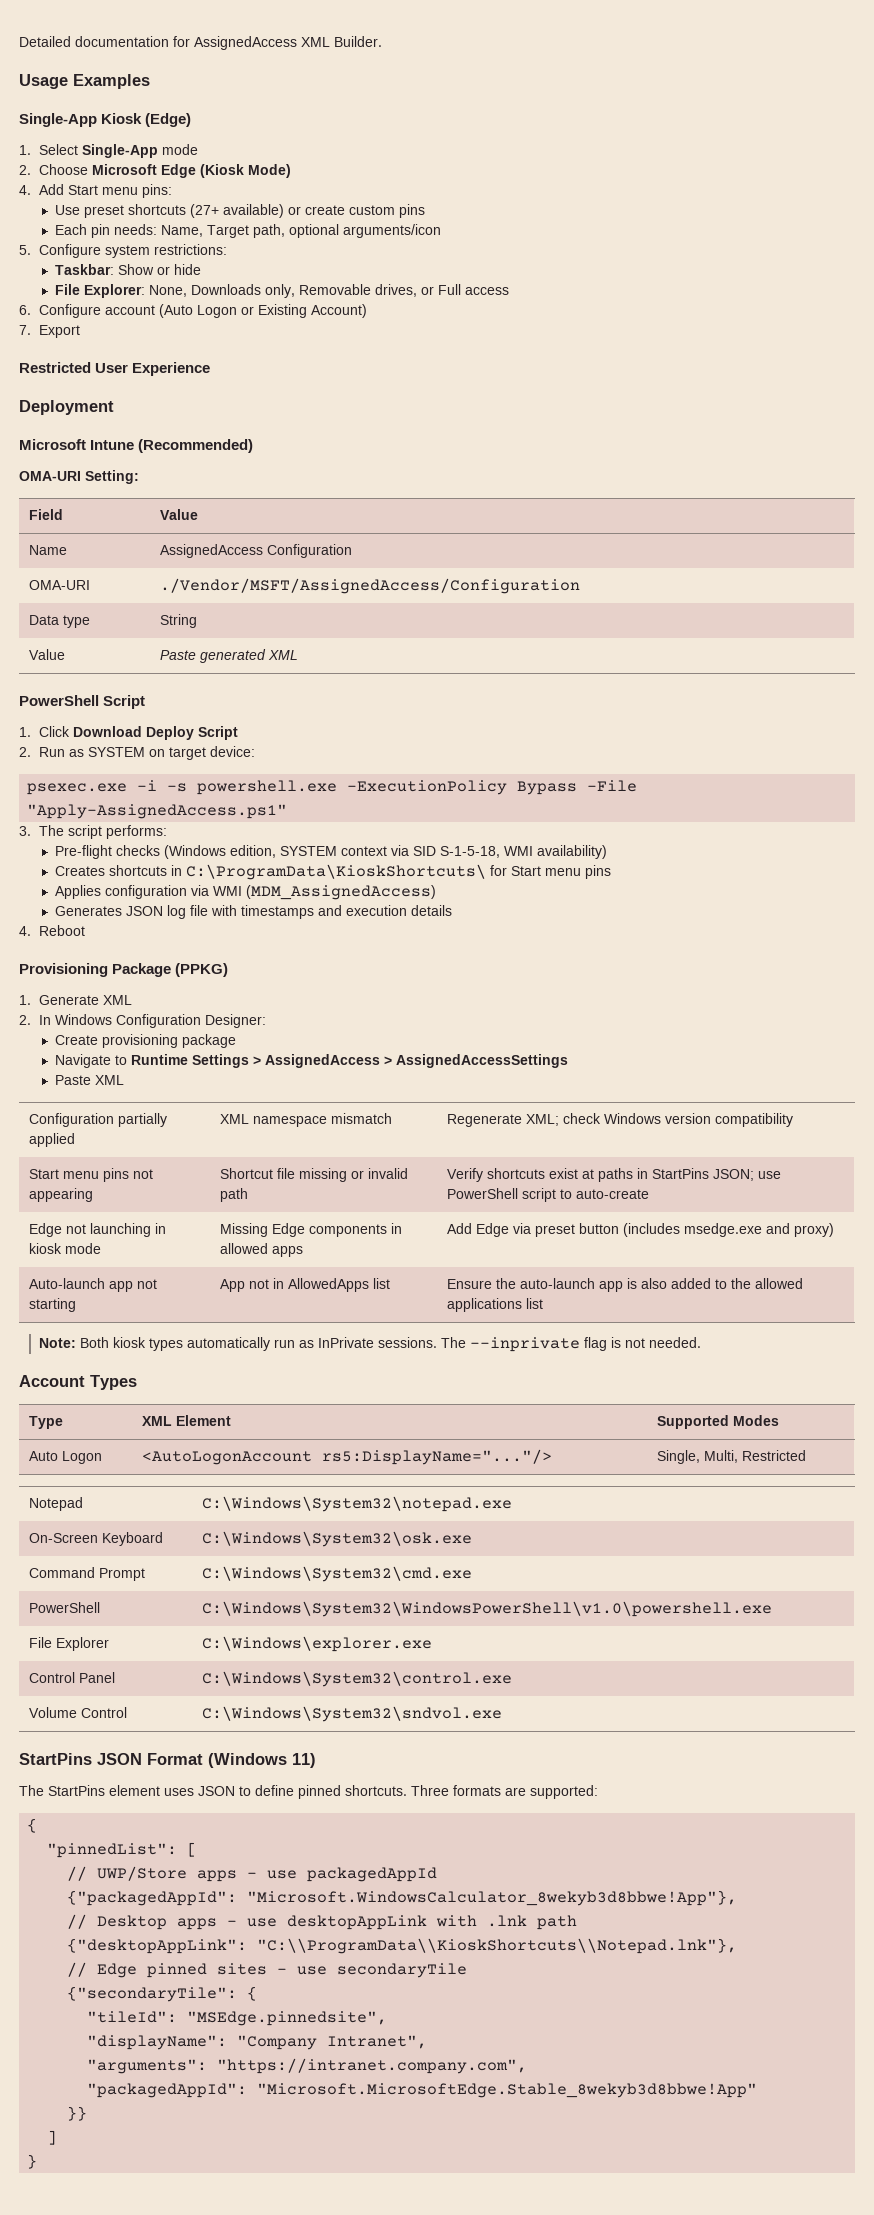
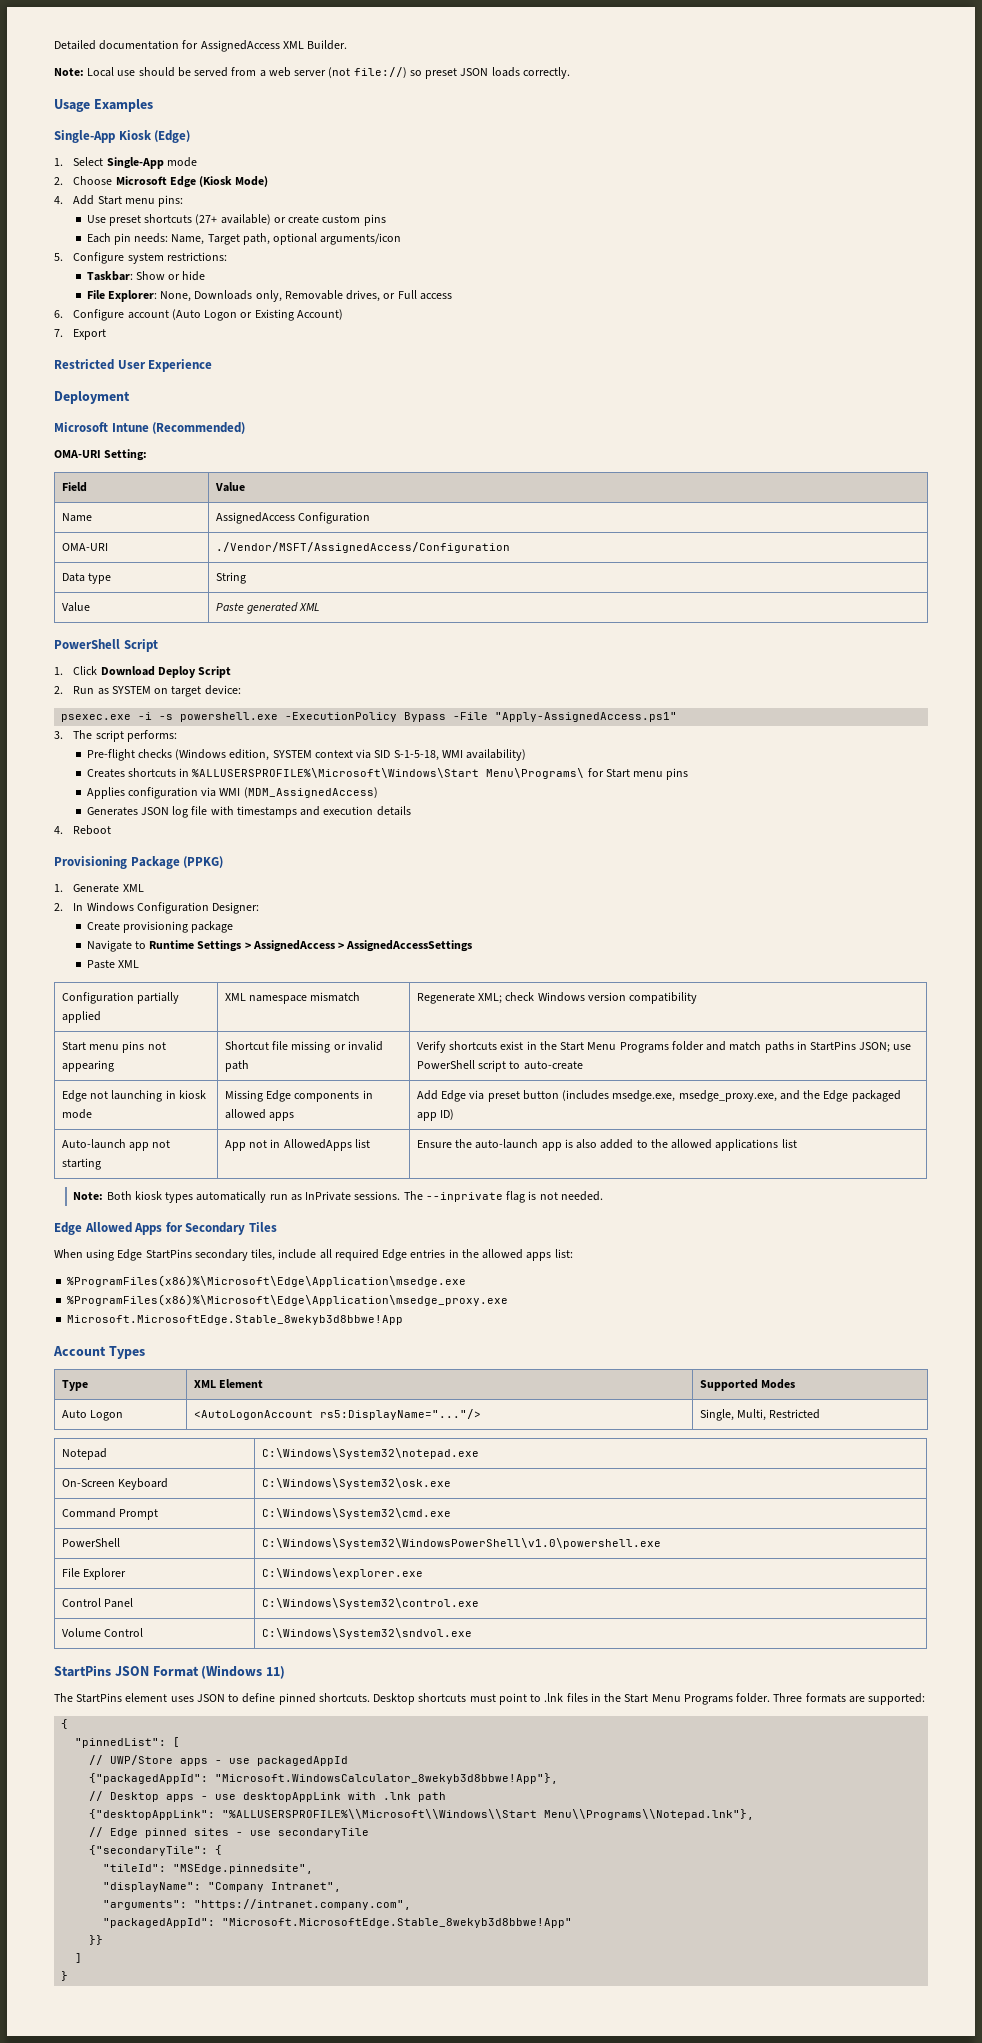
+ Note: Local use should be served from a web server (not file://) so preset JSON loads correctly.
- Creates shortcuts in C:\ProgramData\KioskShortcuts\ for Start menu pins
+ Creates shortcuts in %ALLUSERSPROFILE%\Microsoft\Windows\Start Menu\Programs\ for Start menu pins
- Start menu pins not appearing | Shortcut file missing or invalid path | Verify shortcuts exist at paths in StartPins JSON; use PowerShell script to auto-create
+ Start menu pins not appearing | Shortcut file missing or invalid path | Verify shortcuts exist in the Start Menu Programs folder and match paths in StartPins JSON; use PowerShell script to auto-create
- Edge not launching in kiosk mode | Missing Edge components in allowed apps | Add Edge via preset button (includes msedge.exe and proxy)
+ Edge not launching in kiosk mode | Missing Edge components in allowed apps | Add Edge via preset button (includes msedge.exe, msedge_proxy.exe, and the Edge packaged app ID)
+ Edge Allowed Apps for Secondary Tiles
+ When using Edge StartPins secondary tiles, include all required Edge entries in the allowed apps list:
+ %ProgramFiles(x86)%\Microsoft\Edge\Application\msedge.exe
+ %ProgramFiles(x86)%\Microsoft\Edge\Application\msedge_proxy.exe
+ Microsoft.MicrosoftEdge.Stable_8wekyb3d8bbwe!App
+ Desktop shortcuts must point to .lnk files in the Start Menu Programs folder.
- {"desktopAppLink": "C:\\ProgramData\\KioskShortcuts\\Notepad.lnk"},
+ {"desktopAppLink": "%ALLUSERSPROFILE%\\Microsoft\\Windows\\Start Menu\\Programs\\Notepad.lnk"},

